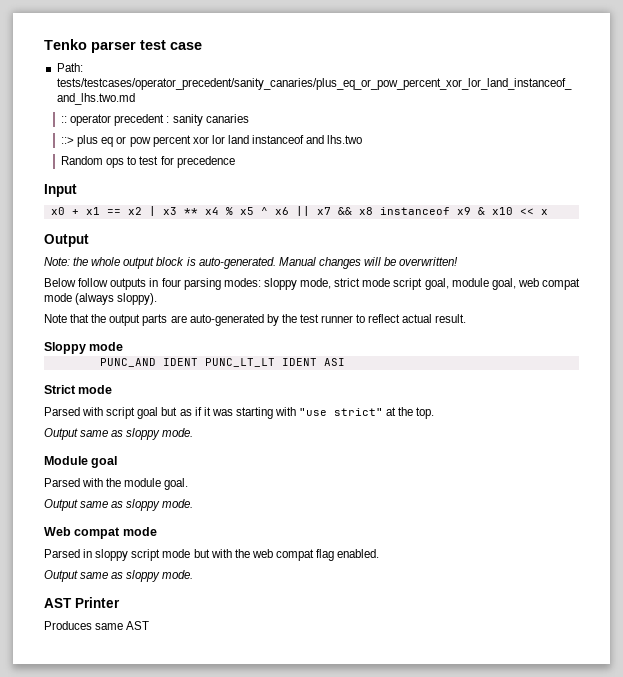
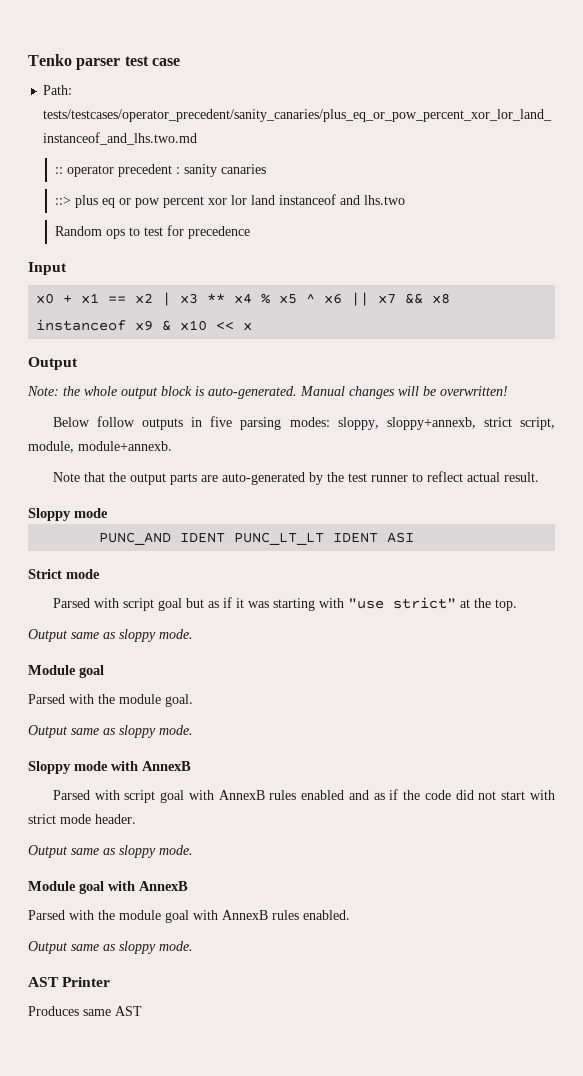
- Below follow outputs in four parsing modes: sloppy mode, strict mode script goal, module goal, web compat mode (always sloppy).
+ Below follow outputs in five parsing modes: sloppy, sloppy+annexb, strict script, module, module+annexb.
- Web compat mode
- Parsed in sloppy script mode but with the web compat flag enabled.
+ Sloppy mode with AnnexB
+ Parsed with script goal with AnnexB rules enabled and as if the code did not start with strict mode header.
+ Output same as sloppy mode.
+ Module goal with AnnexB
+ Parsed with the module goal with AnnexB rules enabled.

